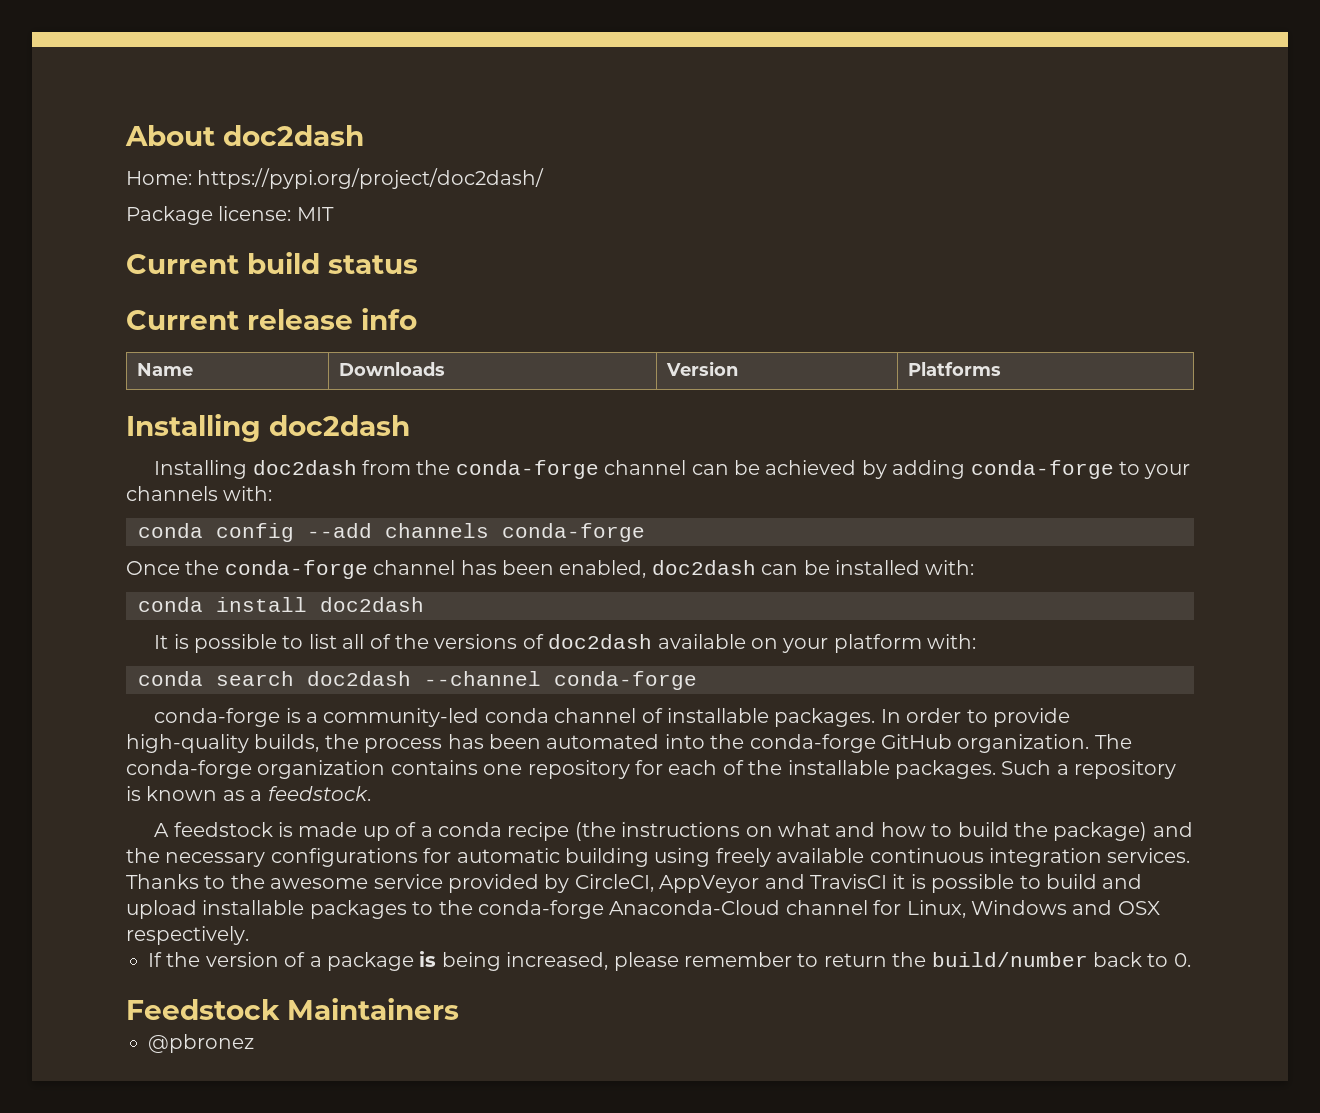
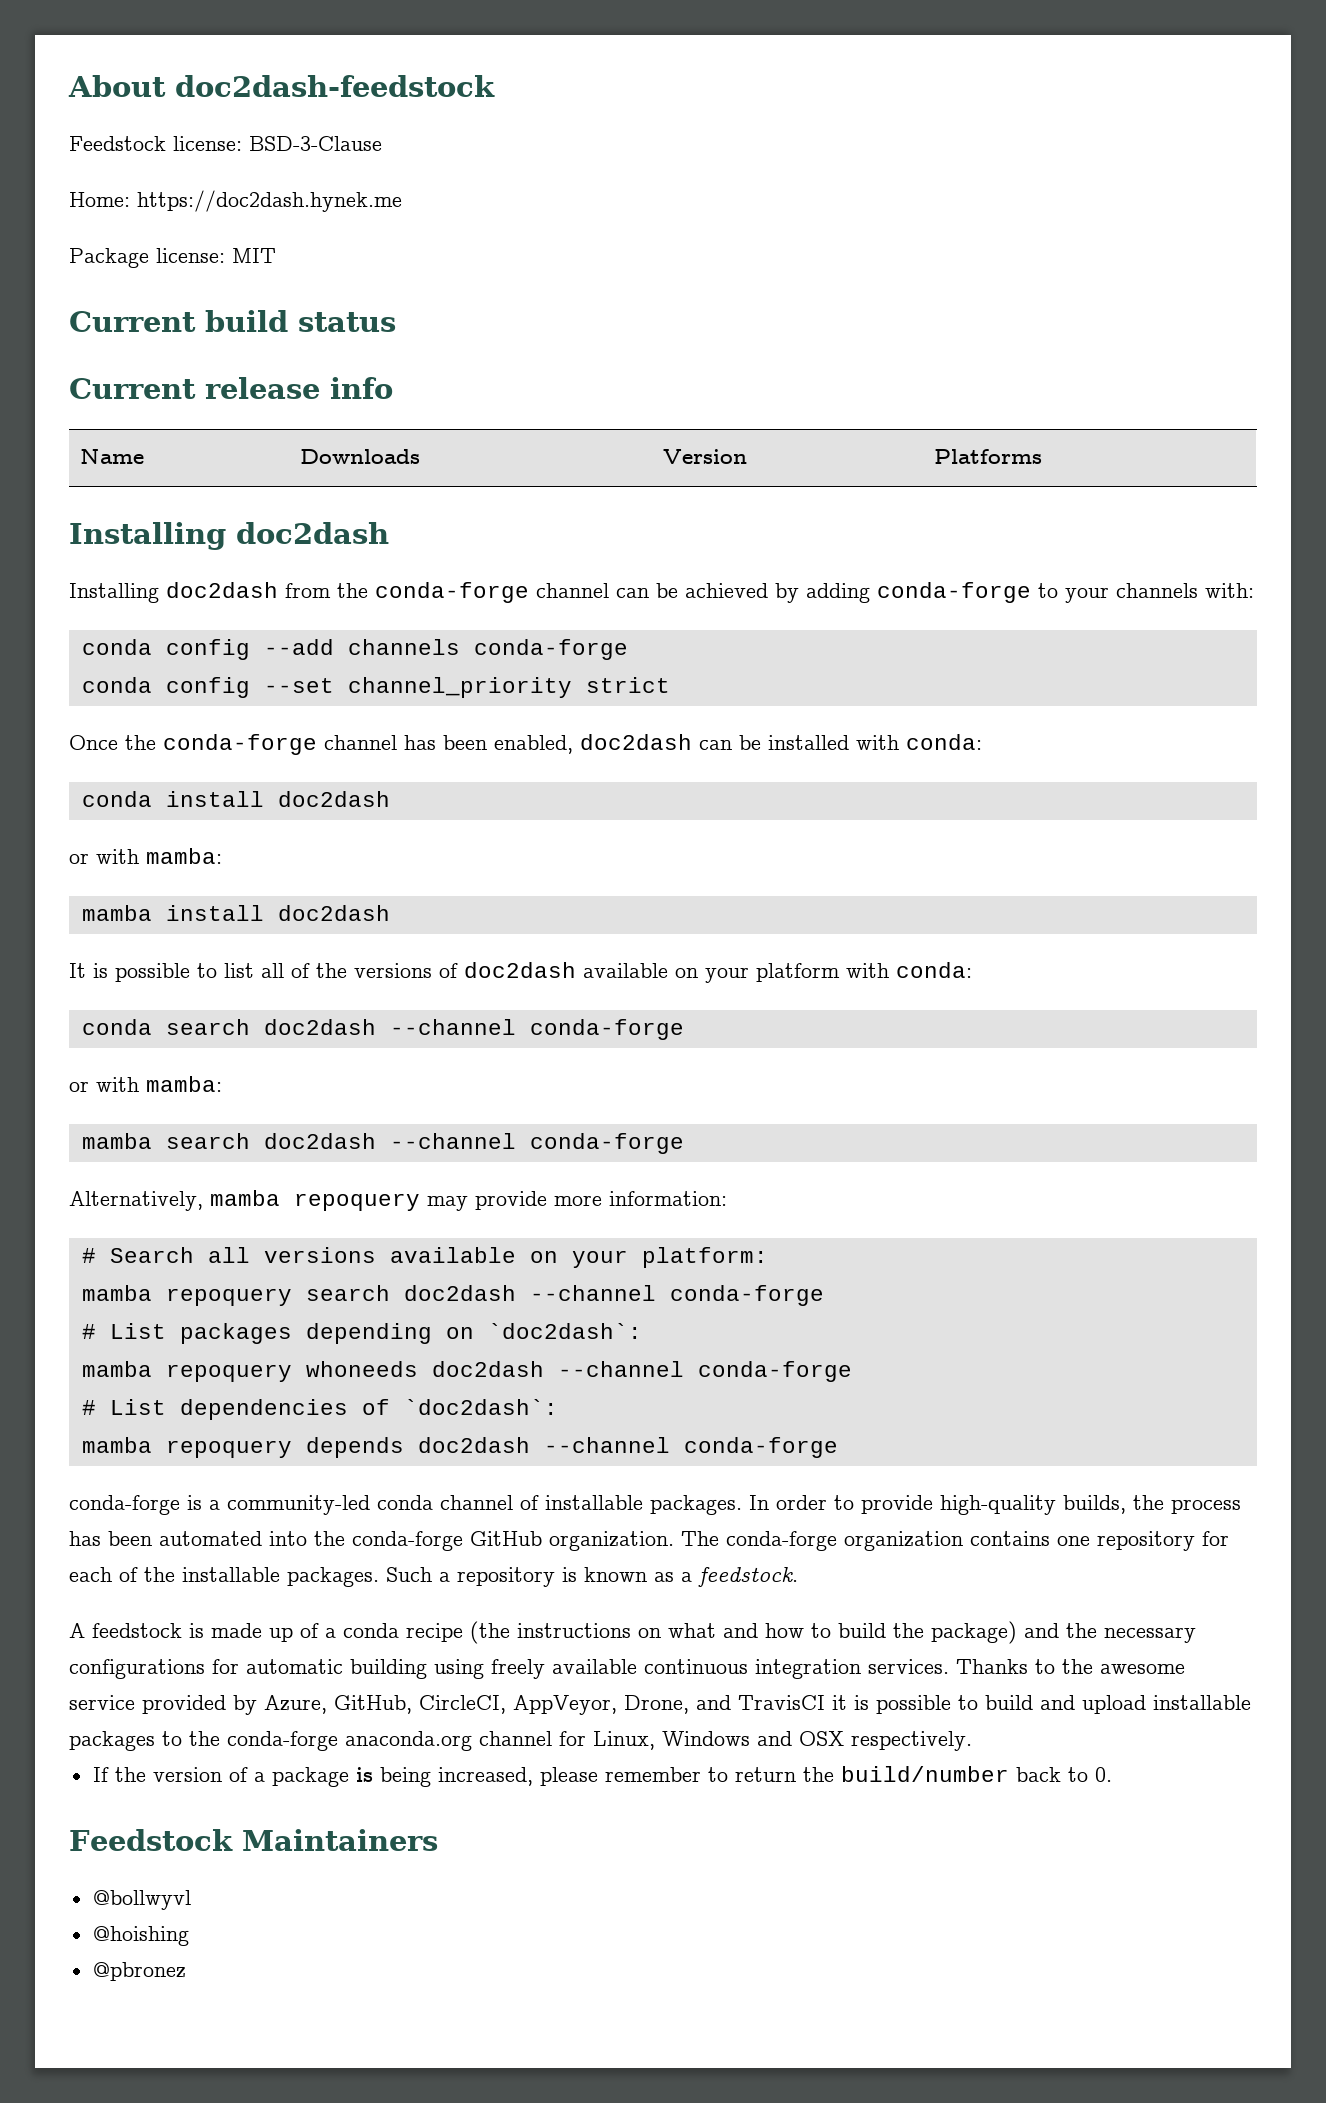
- About doc2dash
+ About doc2dash-feedstock
+ Feedstock license: BSD-3-Clause
- Home: https://pypi.org/project/doc2dash/
+ Home: https://doc2dash.hynek.me
+ conda config --set channel_priority strict
- Once the conda-forge channel has been enabled, doc2dash can be installed with:
+ Once the conda-forge channel has been enabled, doc2dash can be installed with conda:
  conda install doc2dash
+ or with mamba:
+ mamba install doc2dash
- It is possible to list all of the versions of doc2dash available on your platform with:
+ It is possible to list all of the versions of doc2dash available on your platform with conda:
  conda search doc2dash --channel conda-forge
+ or with mamba:
+ mamba search doc2dash --channel conda-forge
+ Alternatively, mamba repoquery may provide more information:
+ # Search all versions available on your platform:
+ mamba repoquery search doc2dash --channel conda-forge
+ # List packages depending on `doc2dash`:
+ mamba repoquery whoneeds doc2dash --channel conda-forge
+ # List dependencies of `doc2dash`:
+ mamba repoquery depends doc2dash --channel conda-forge
- Thanks to the awesome service provided by CircleCI, AppVeyor and TravisCI it is possible to build and upload installable packages to the conda-forge Anaconda-Cloud channel for Linux, Windows and OSX respectively.
+ Thanks to the awesome service provided by Azure, GitHub, CircleCI, AppVeyor, Drone, and TravisCI it is possible to build and upload installable packages to the conda-forge anaconda.org channel for Linux, Windows and OSX respectively.
+ @bollwyvl
+ @hoishing

